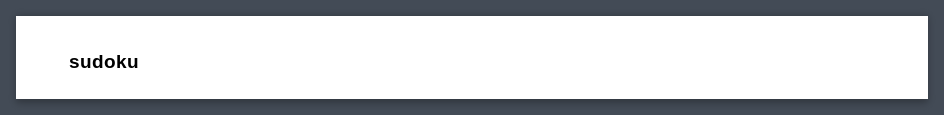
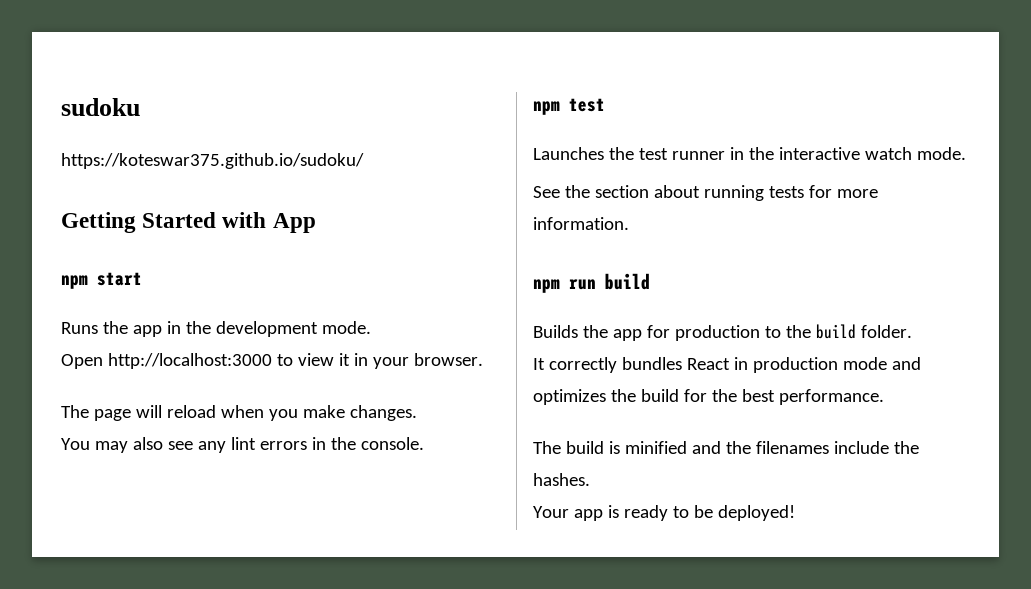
+ https://koteswar375.github.io/sudoku/
+ Getting Started with App
+ npm start
+ Runs the app in the development mode.
+ Open http://localhost:3000 to view it in your browser.
+ The page will reload when you make changes.
+ You may also see any lint errors in the console.
+ npm test
+ Launches the test runner in the interactive watch mode.
+ See the section about running tests for more information.
+ npm run build
+ Builds the app for production to the build folder.
+ It correctly bundles React in production mode and optimizes the build for the best performance.
+ The build is minified and the filenames include the hashes.
+ Your app is ready to be deployed!

